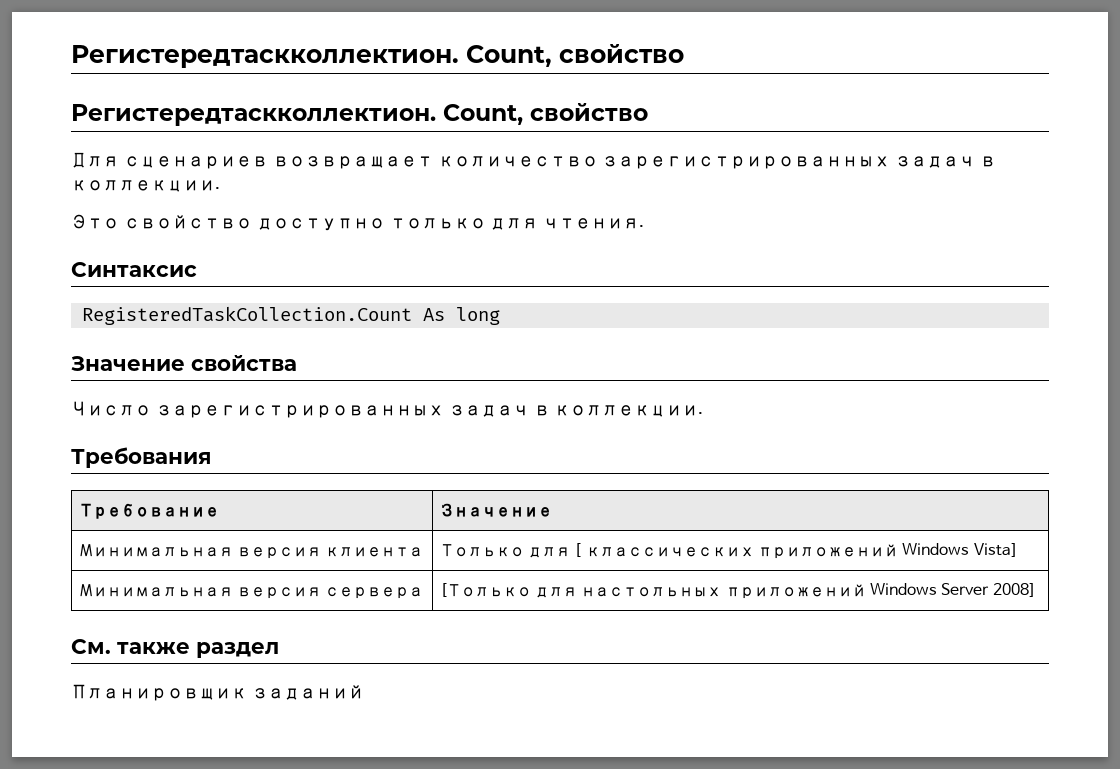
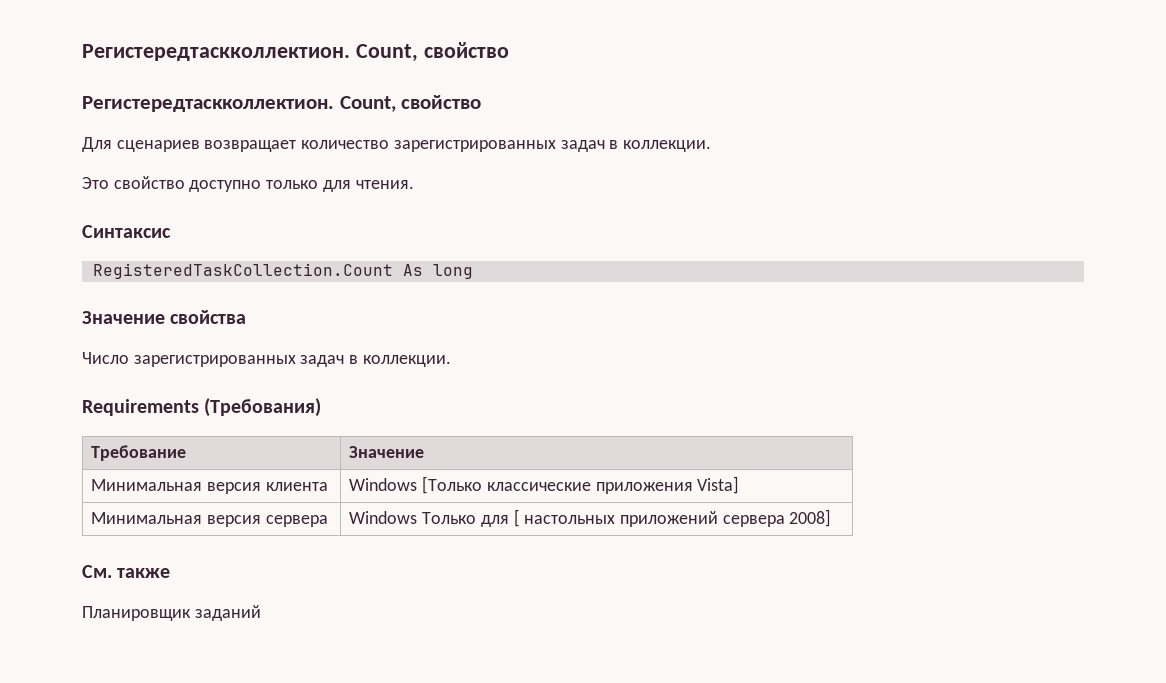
- Требования
+ Requirements (Требования)
- Минимальная версия клиента | Только для [ классических приложений Windows Vista]
- Минимальная версия сервера | [Только для настольных приложений Windows Server 2008]
+ Минимальная версия клиента | Windows [Только классические приложения Vista]
+ Минимальная версия сервера | Windows Только для [ настольных приложений сервера 2008]
- См. также раздел
+ См. также

